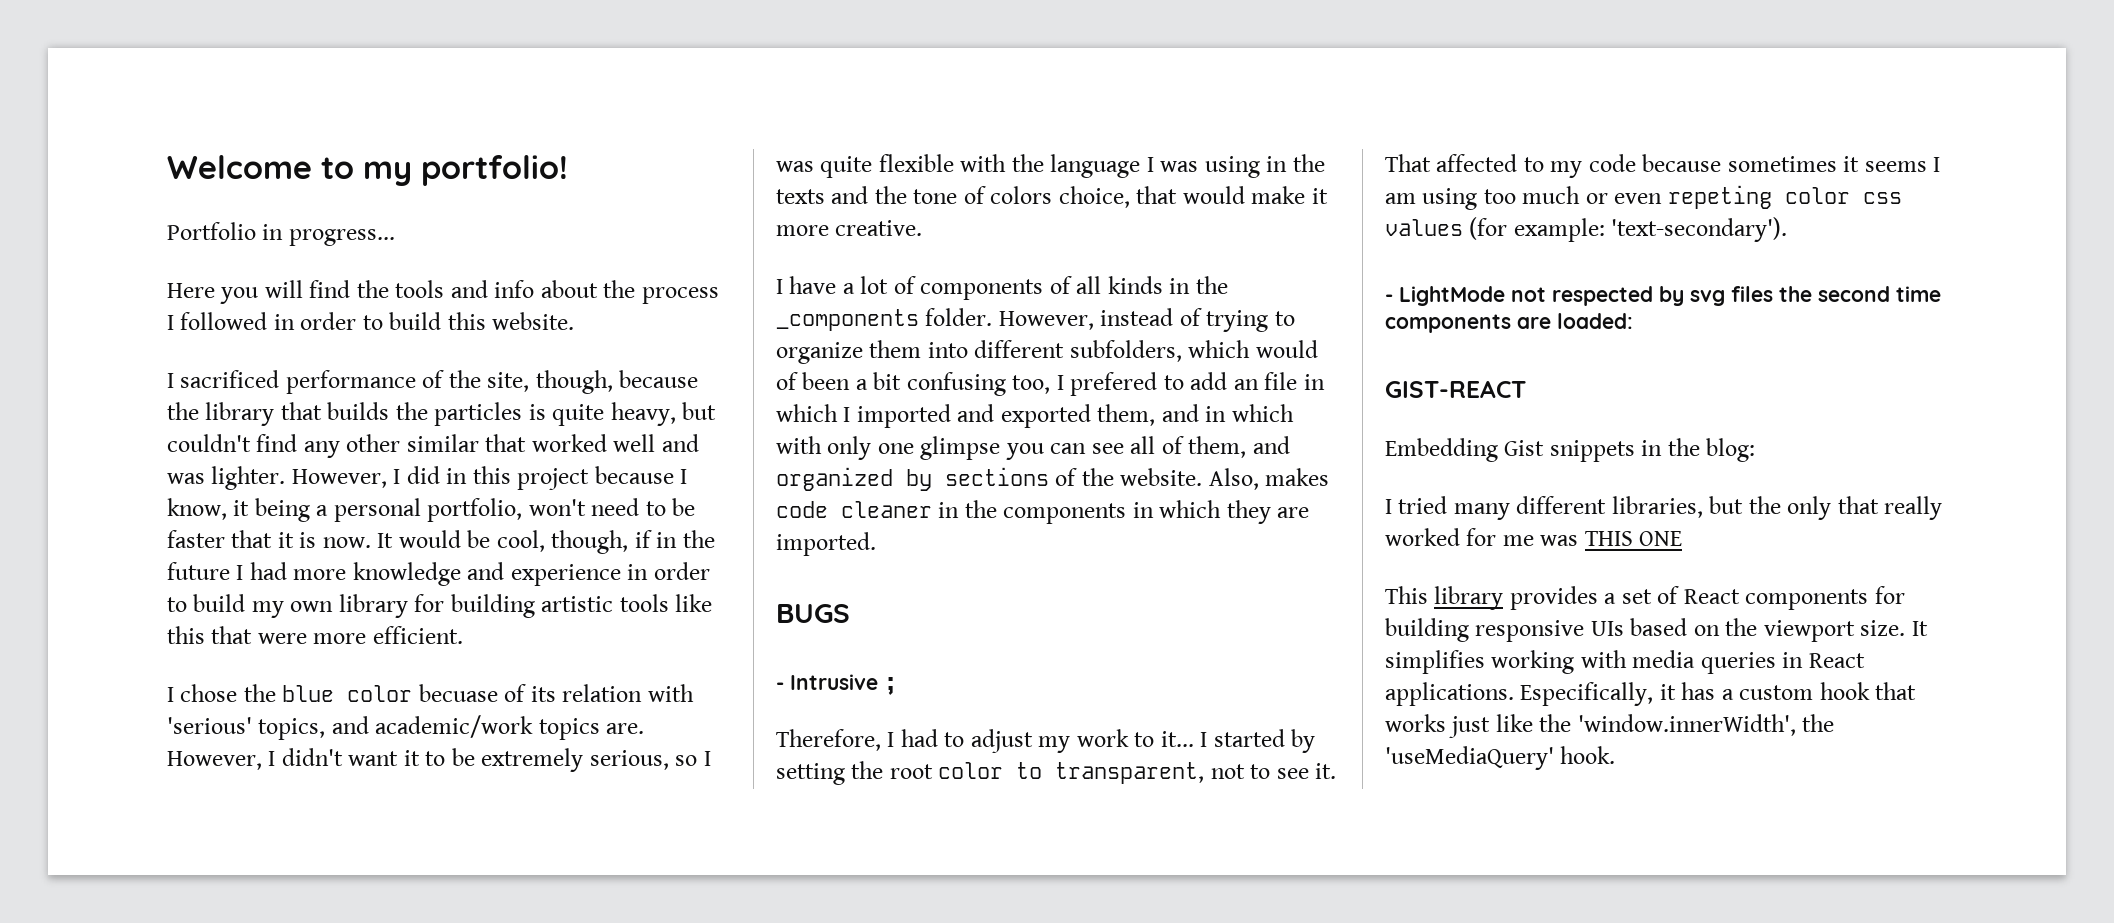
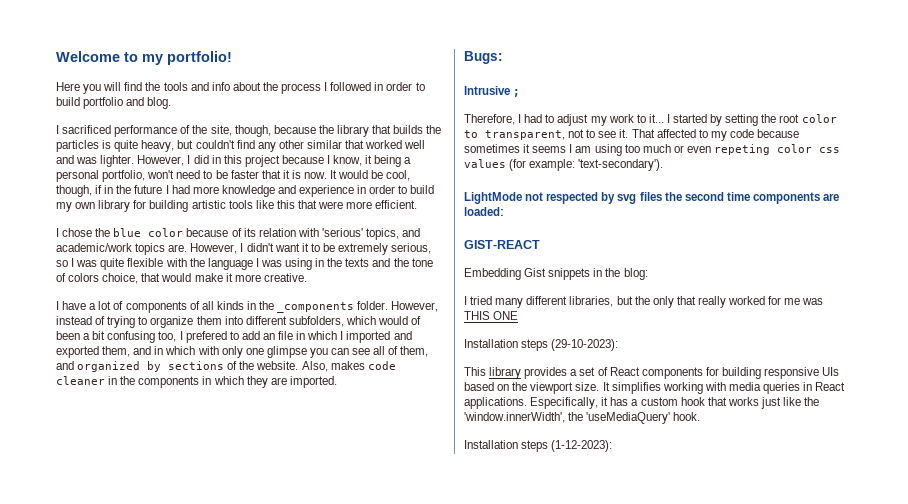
- Portfolio in progress...
- Here you will find the tools and info about the process I followed in order to build this website.
+ Here you will find the tools and info about the process I followed in order to build portfolio and blog.
- I chose the blue color becuase of its relation with 'serious' topics, and academic/work topics are.
+ I chose the blue color because of its relation with 'serious' topics, and academic/work topics are.
- BUGS
- - Intrusive ;
+ Bugs:
+ Intrusive ;
- - LightMode not respected by svg files the second time components are loaded:
+ LightMode not respected by svg files the second time components are loaded:
+ Installation steps (29-10-2023):
+ Installation steps (1-12-2023):

